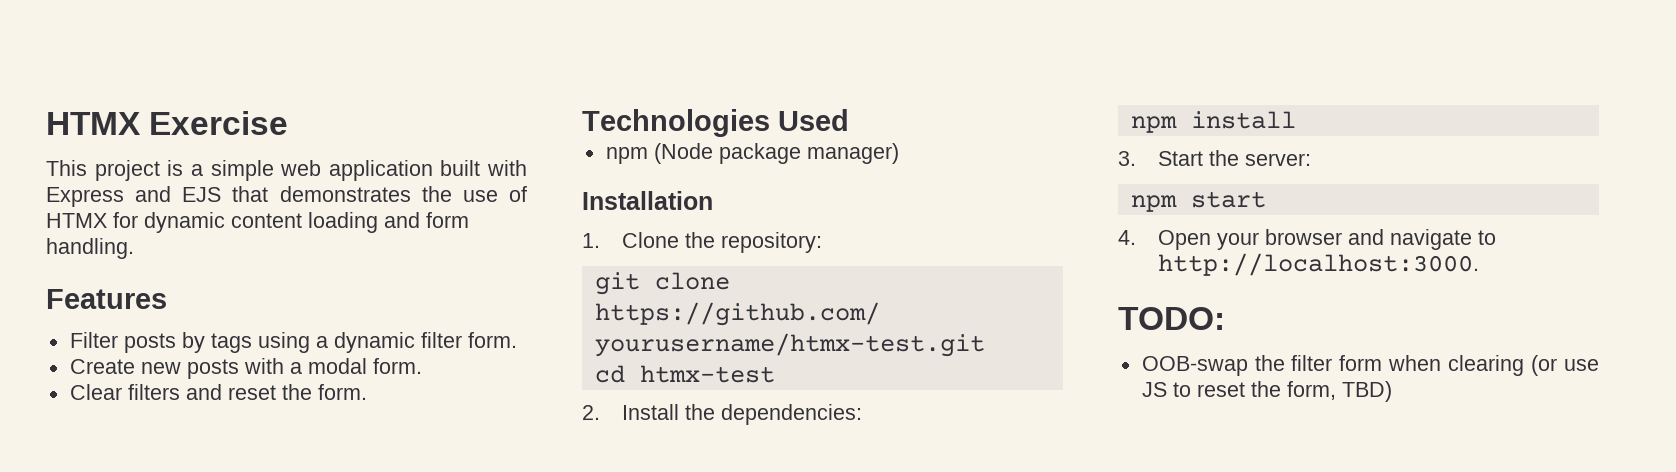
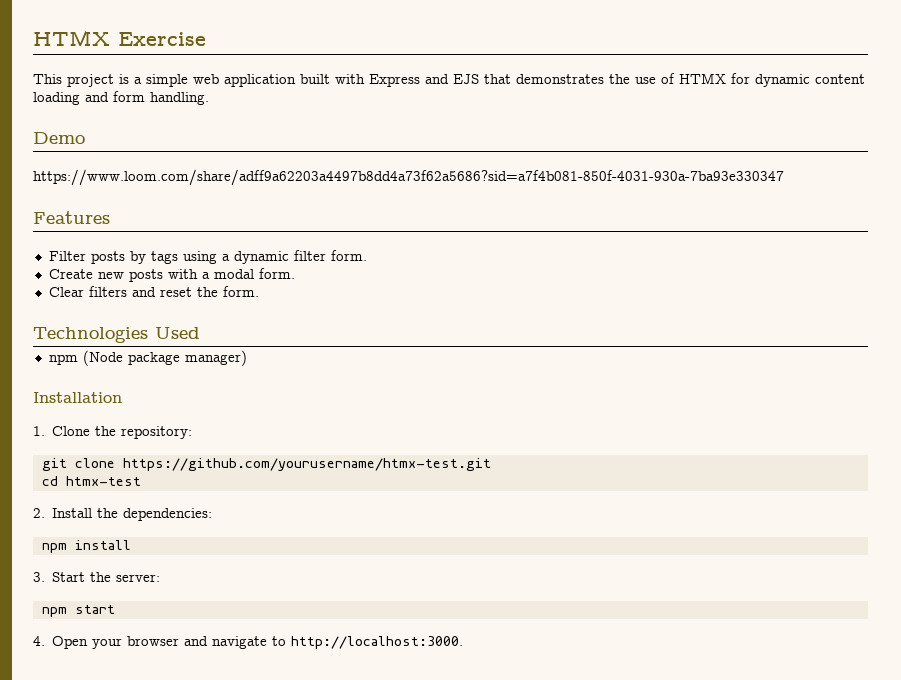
+ Demo
+ https://www.loom.com/share/adff9a62203a4497b8dd4a73f62a5686?sid=a7f4b081-850f-4031-930a-7ba93e330347
- TODO:
- OOB-swap the filter form when clearing (or use JS to reset the form, TBD)

